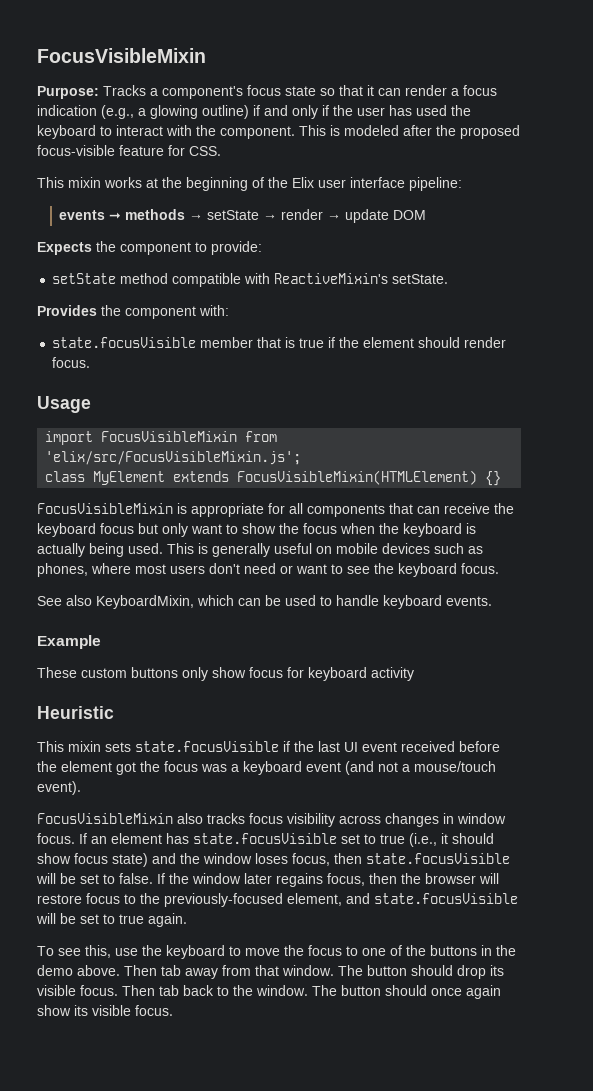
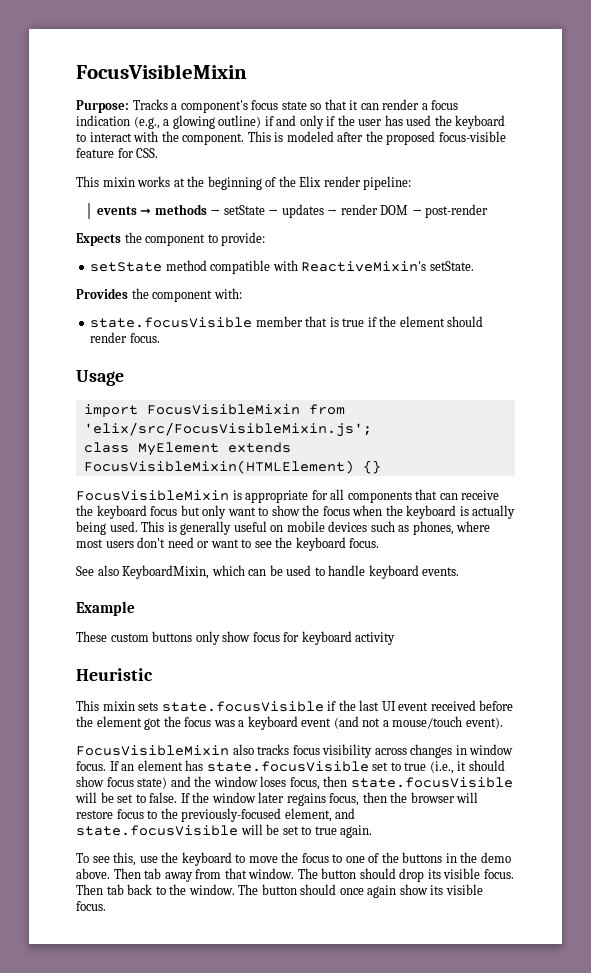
- This mixin works at the beginning of the Elix user interface pipeline:
+ This mixin works at the beginning of the Elix render pipeline:
- events ➞ methods → setState → render → update DOM
+ events ➞ methods → setState → updates → render DOM → post-render

